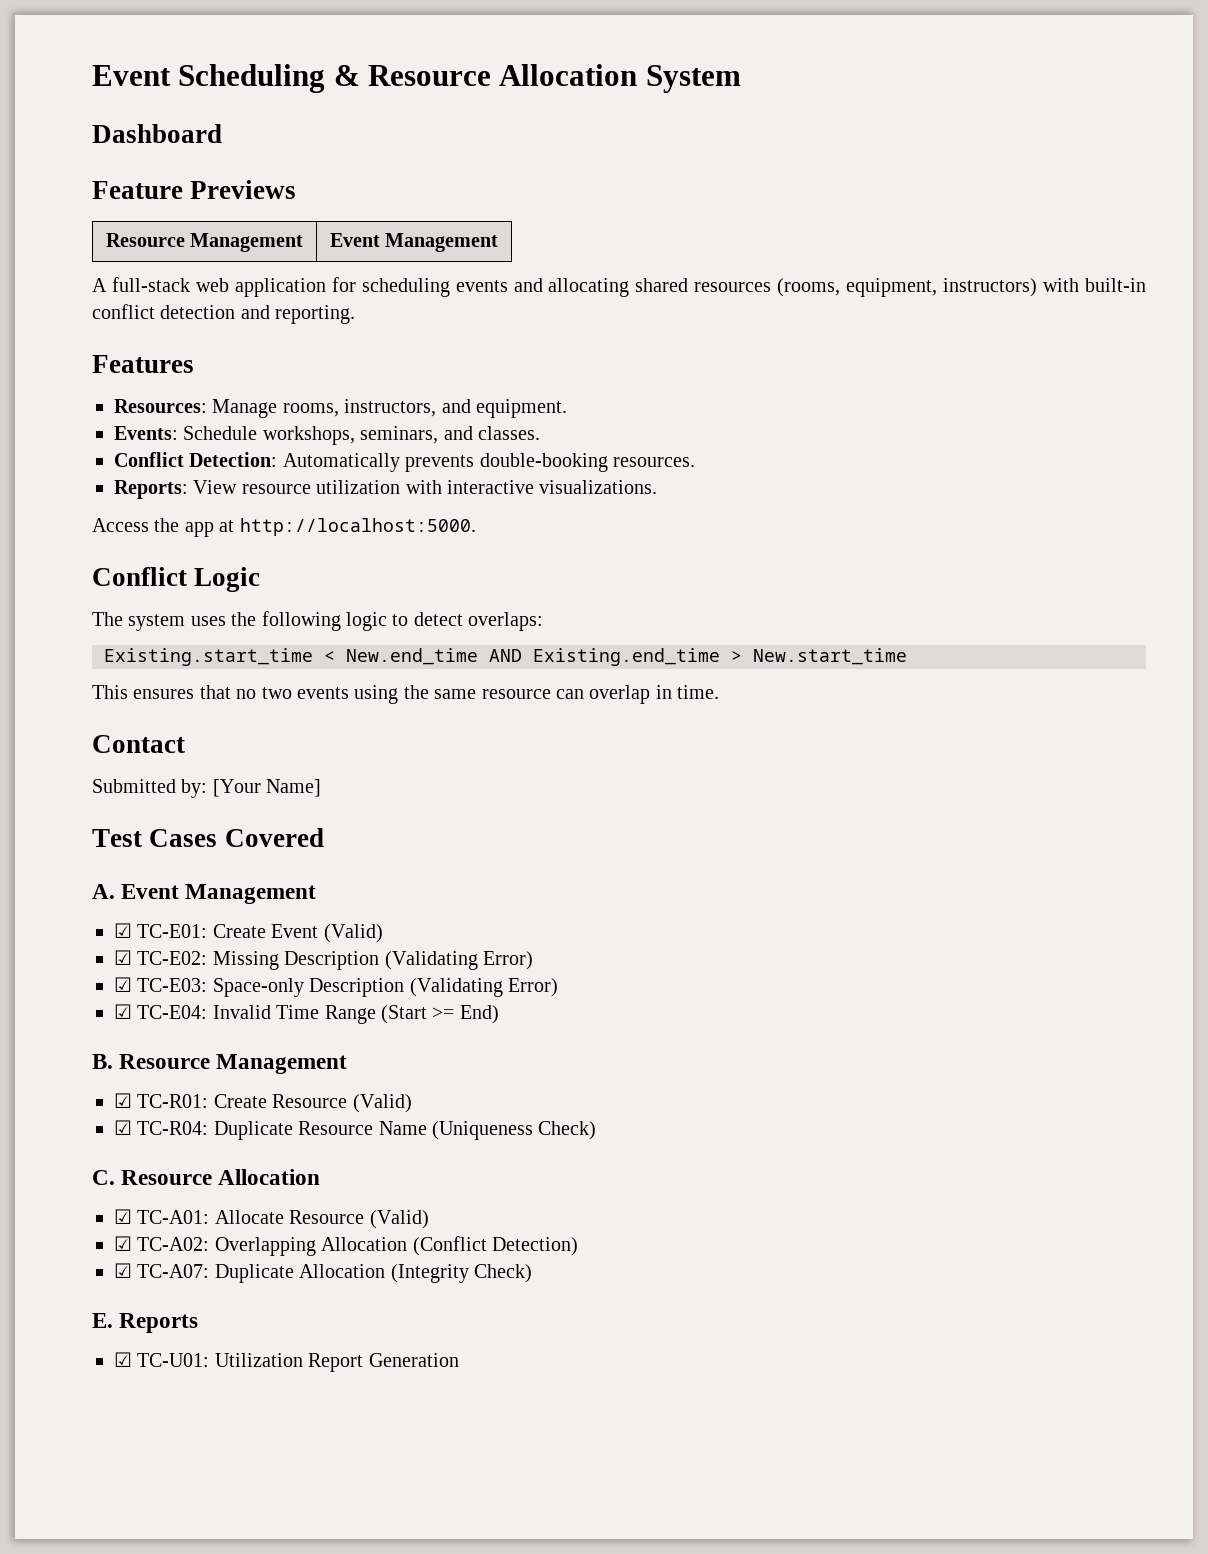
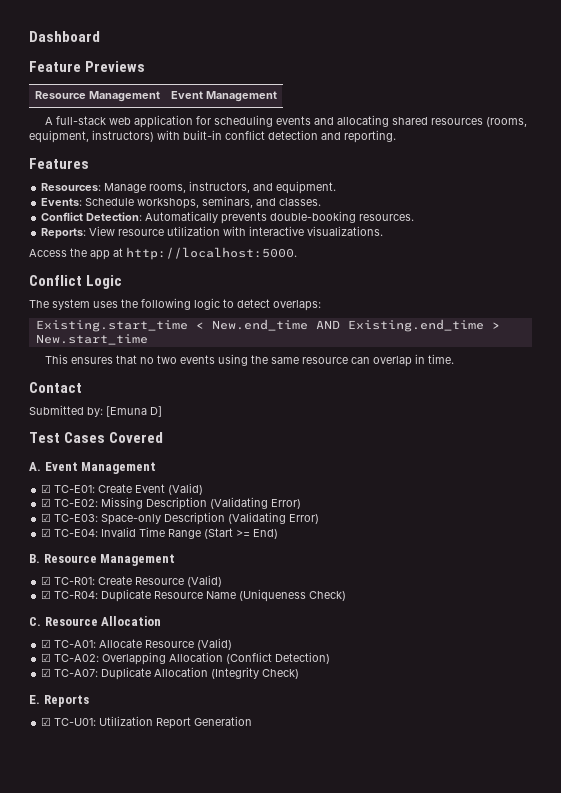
- Event Scheduling & Resource Allocation System
- Submitted by: [Your Name]
+ Submitted by: [Emuna D]

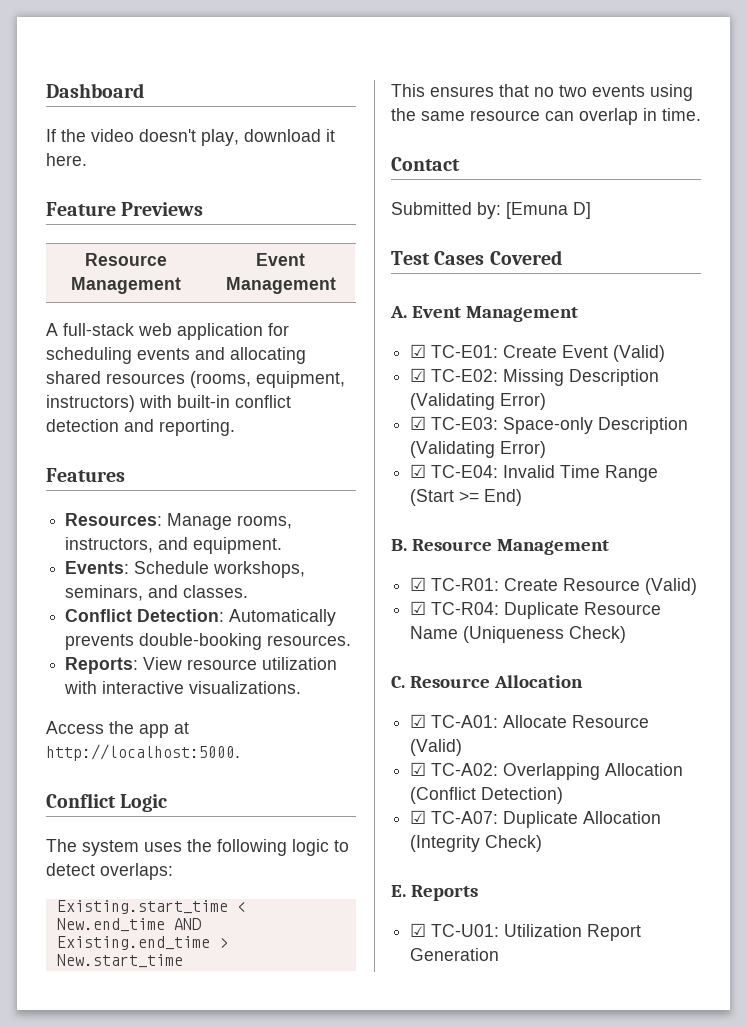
+ If the video doesn't play, download it here.

